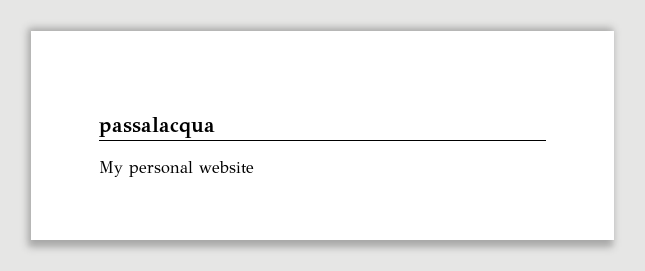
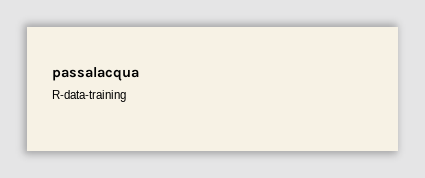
- My personal website
+ R-data-training

